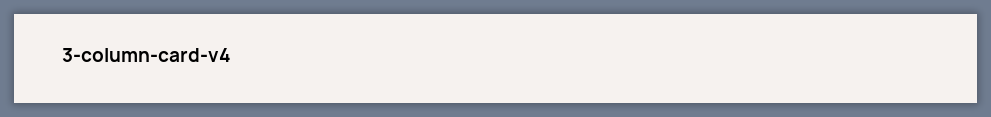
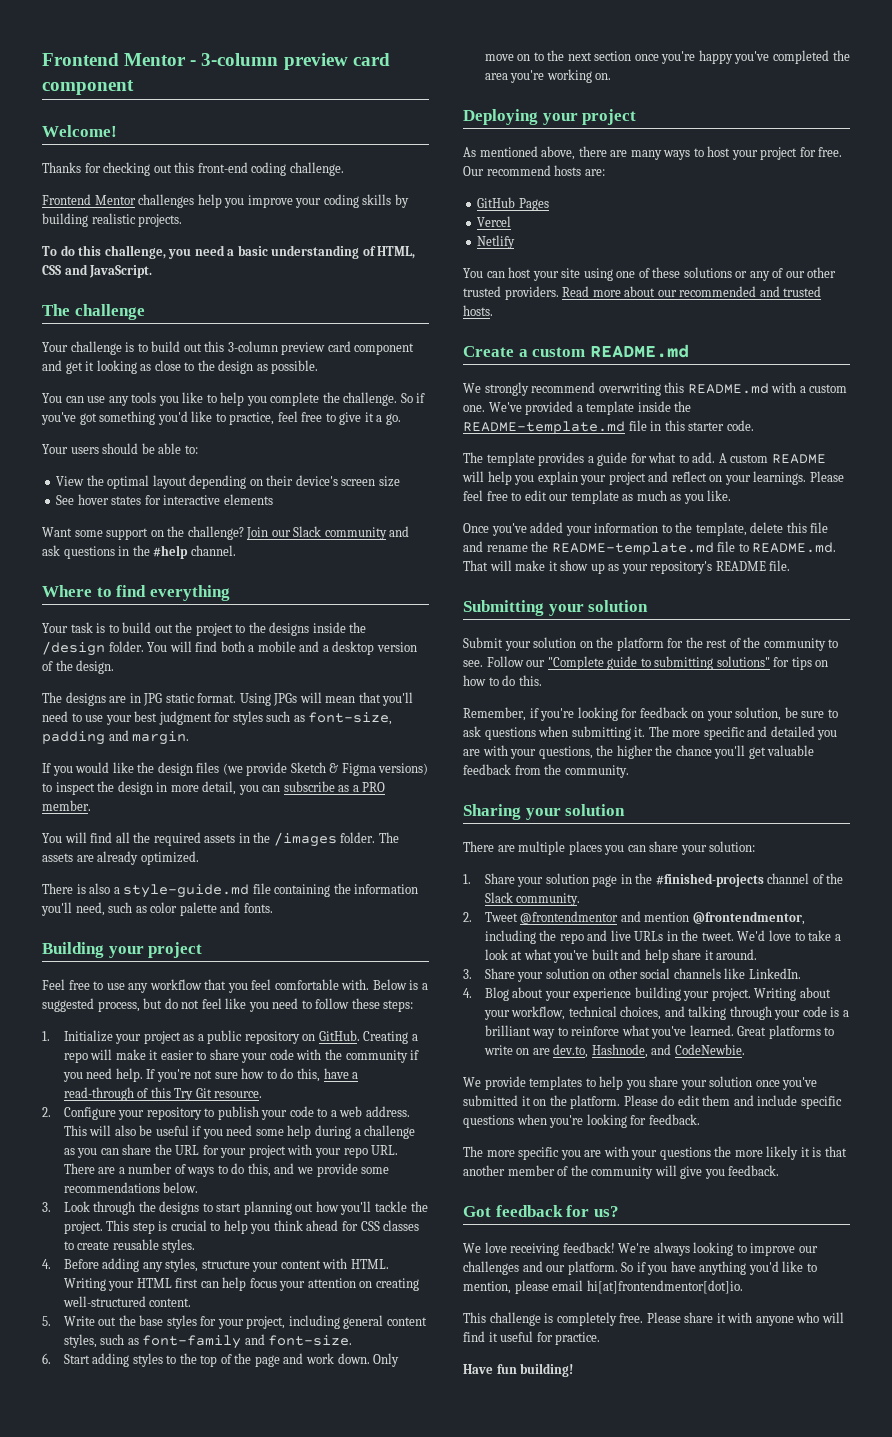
- 3-column-card-v4
+ Frontend Mentor - 3-column preview card component
+ Welcome!
+ Thanks for checking out this front-end coding challenge.
+ Frontend Mentor challenges help you improve your coding skills by building realistic projects.
+ To do this challenge, you need a basic understanding of HTML, CSS and JavaScript.
+ The challenge
+ Your challenge is to build out this 3-column preview card component and get it looking as close to the design as possible.
+ You can use any tools you like to help you complete the challenge. So if you've got something you'd like to practice, feel free to give it a go.
+ Your users should be able to:
+ View the optimal layout depending on their device's screen size
+ See hover states for interactive elements
+ Want some support on the challenge? Join our Slack community and ask questions in the #help channel.
+ Where to find everything
+ Your task is to build out the project to the designs inside the /design folder. You will find both a mobile and a desktop version of the design.
+ The designs are in JPG static format. Using JPGs will mean that you'll need to use your best judgment for styles such as font-size, padding and margin.
+ If you would like the design files (we provide Sketch & Figma versions) to inspect the design in more detail, you can subscribe as a PRO member.
+ You will find all the required assets in the /images folder. The assets are already optimized.
+ There is also a style-guide.md file containing the information you'll need, such as color palette and fonts.
+ Building your project
+ Feel free to use any workflow that you feel comfortable with. Below is a suggested process, but do not feel like you need to follow these steps:
+ 1. Initialize your project as a public repository on GitHub. Creating a repo will make it easier to share your code with the community if you need help. If you're not sure how to do this, have a read-through of this Try Git resource.
+ 2. Configure your repository to publish your code to a web address. This will also be useful if you need some help during a challenge as you can share the URL for your project with your repo URL. There are a number of ways to do this, and we provide some recommendations below.
+ 3. Look through the designs to start planning out how you'll tackle the project. This step is crucial to help you think ahead for CSS classes to create reusable styles.
+ 4. Before adding any styles, structure your content with HTML. Writing your HTML first can help focus your attention on creating well-structured content.
+ 5. Write out the base styles for your project, including general content styles, such as font-family and font-size.
+ 6. Start adding styles to the top of the page and work down. Only move on to the next section once you're happy you've completed the area you're working on.
+ Deploying your project
+ As mentioned above, there are many ways to host your project for free. Our recommend hosts are:
+ GitHub Pages
+ Vercel
+ Netlify
+ You can host your site using one of these solutions or any of our other trusted providers. Read more about our recommended and trusted hosts.
+ Create a custom README.md
+ We strongly recommend overwriting this README.md with a custom one. We've provided a template inside the README-template.md file in this starter code.
+ The template provides a guide for what to add. A custom README will help you explain your project and reflect on your learnings. Please feel free to edit our template as much as you like.
+ Once you've added your information to the template, delete this file and rename the README-template.md file to README.md. That will make it show up as your repository's README file.
+ Submitting your solution
+ Submit your solution on the platform for the rest of the community to see. Follow our "Complete guide to submitting solutions" for tips on how to do this.
+ Remember, if you're looking for feedback on your solution, be sure to ask questions when submitting it. The more specific and detailed you are with your questions, the higher the chance you'll get valuable feedback from the community.
+ Sharing your solution
+ There are multiple places you can share your solution:
+ 1. Share your solution page in the #finished-projects channel of the Slack community.
+ 2. Tweet @frontendmentor and mention @frontendmentor, including the repo and live URLs in the tweet. We'd love to take a look at what you've built and help share it around.
+ 3. Share your solution on other social channels like LinkedIn.
+ 4. Blog about your experience building your project. Writing about your workflow, technical choices, and talking through your code is a brilliant way to reinforce what you've learned. Great platforms to write on are dev.to, Hashnode, and CodeNewbie.
+ We provide templates to help you share your solution once you've submitted it on the platform. Please do edit them and include specific questions when you're looking for feedback.
+ The more specific you are with your questions the more likely it is that another member of the community will give you feedback.
+ Got feedback for us?
+ We love receiving feedback! We're always looking to improve our challenges and our platform. So if you have anything you'd like to mention, please email hi[at]frontendmentor[dot]io.
+ This challenge is completely free. Please share it with anyone who will find it useful for practice.
+ Have fun building!

